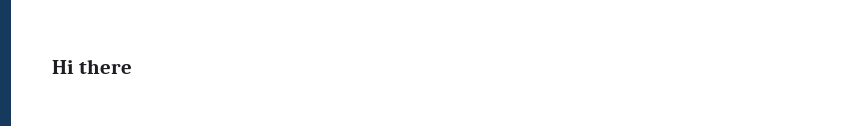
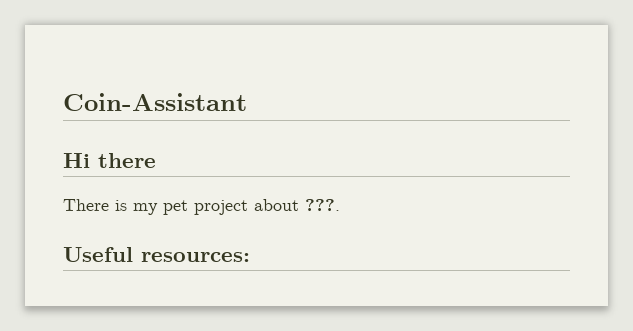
+ Coin-Assistant
+ There is my pet project about ???.
+ Useful resources:

